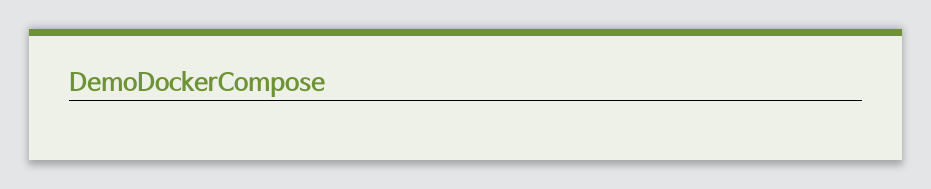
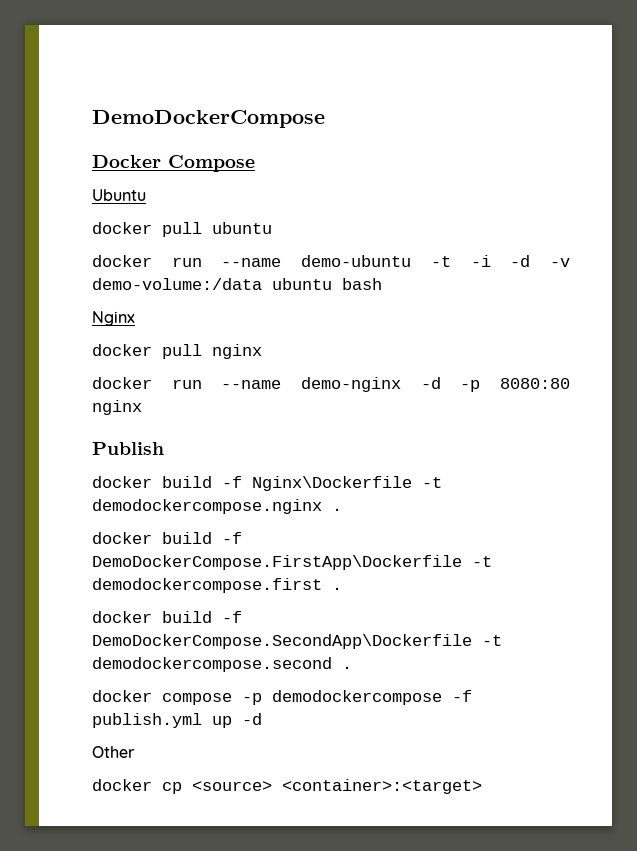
+ Docker Compose
+ Ubuntu
+ docker pull ubuntu
+ docker run --name demo-ubuntu -t -i -d -v demo-volume:/data ubuntu bash
+ Nginx
+ docker pull nginx
+ docker run --name demo-nginx -d -p 8080:80 nginx
+ Publish
+ docker build -f Nginx\Dockerfile -t demodockercompose.nginx .
+ docker build -f DemoDockerCompose.FirstApp\Dockerfile -t demodockercompose.first .
+ docker build -f DemoDockerCompose.SecondApp\Dockerfile -t demodockercompose.second .
+ docker compose -p demodockercompose -f publish.yml up -d
+ Other
+ docker cp <source> <container>:<target>

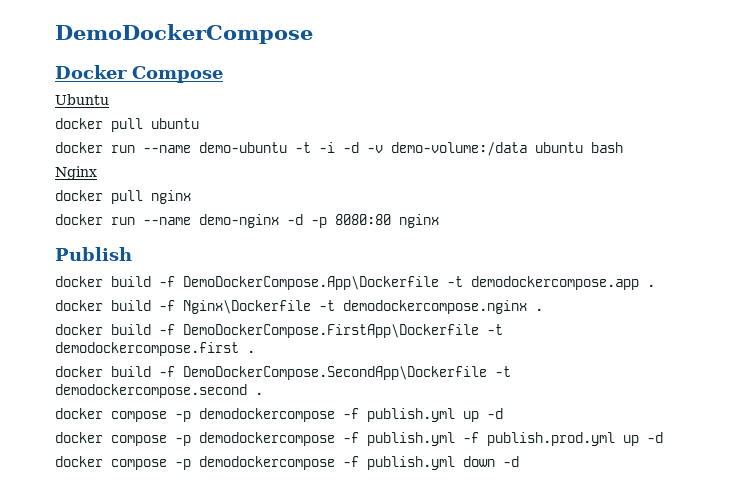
+ docker build -f DemoDockerCompose.App\Dockerfile -t demodockercompose.app .
- Other
- docker cp <source> <container>:<target>
+ docker compose -p demodockercompose -f publish.yml -f publish.prod.yml up -d
+ docker compose -p demodockercompose -f publish.yml down -d

